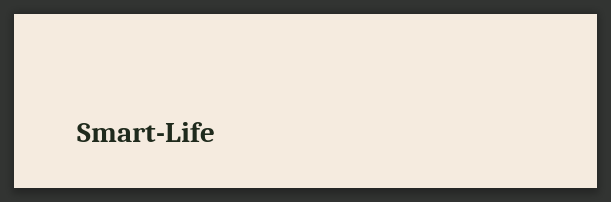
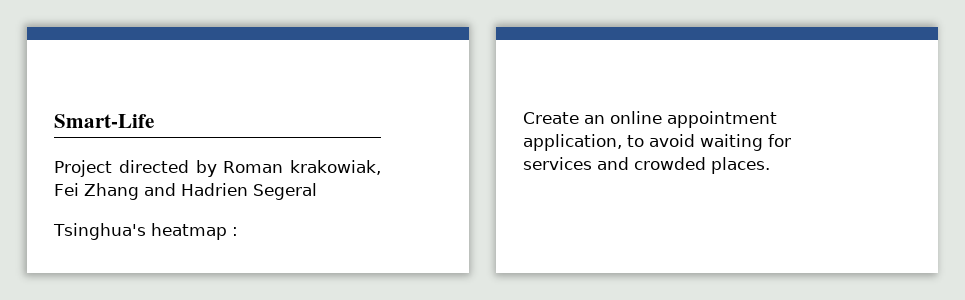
+ Project directed by Roman krakowiak, Fei Zhang and Hadrien Segeral
+ Tsinghua's heatmap :
+ Create an online appointment application, to avoid waiting for services and crowded places.

